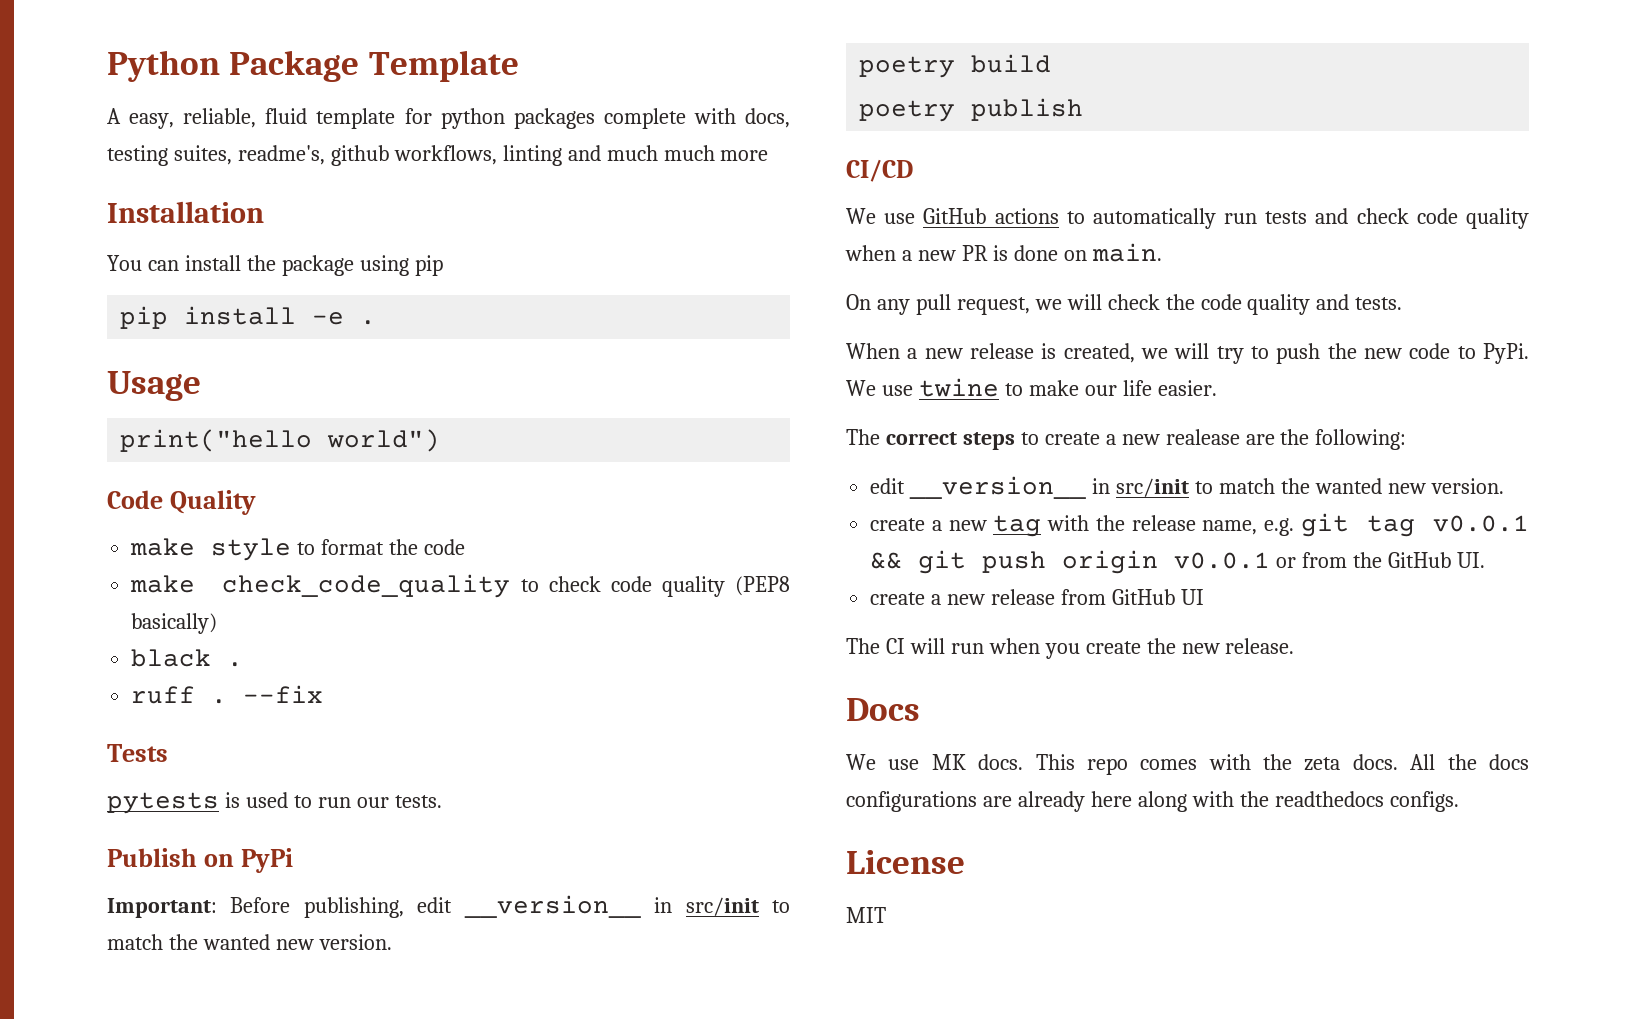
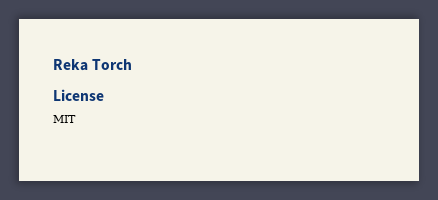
- Python Package Template
- A easy, reliable, fluid template for python packages complete with docs, testing suites, readme's, github workflows, linting and much much more
- Installation
- You can install the package using pip
- pip install -e .
- Usage
- print("hello world")
- Code Quality
- make style to format the code
- make check_code_quality to check code quality (PEP8 basically)
- black .
- ruff . --fix
- Tests
- pytests is used to run our tests.
- Publish on PyPi
- Important: Before publishing, edit __version__ in src/init to match the wanted new version.
- poetry build
- poetry publish
- CI/CD
- We use GitHub actions to automatically run tests and check code quality when a new PR is done on main.
- On any pull request, we will check the code quality and tests.
- When a new release is created, we will try to push the new code to PyPi. We use twine to make our life easier.
- The correct steps to create a new realease are the following:
- edit __version__ in src/init to match the wanted new version.
- create a new tag with the release name, e.g. git tag v0.0.1 && git push origin v0.0.1 or from the GitHub UI.
- create a new release from GitHub UI
- The CI will run when you create the new release.
- Docs
- We use MK docs. This repo comes with the zeta docs. All the docs configurations are already here along with the readthedocs configs.
+ Reka Torch

